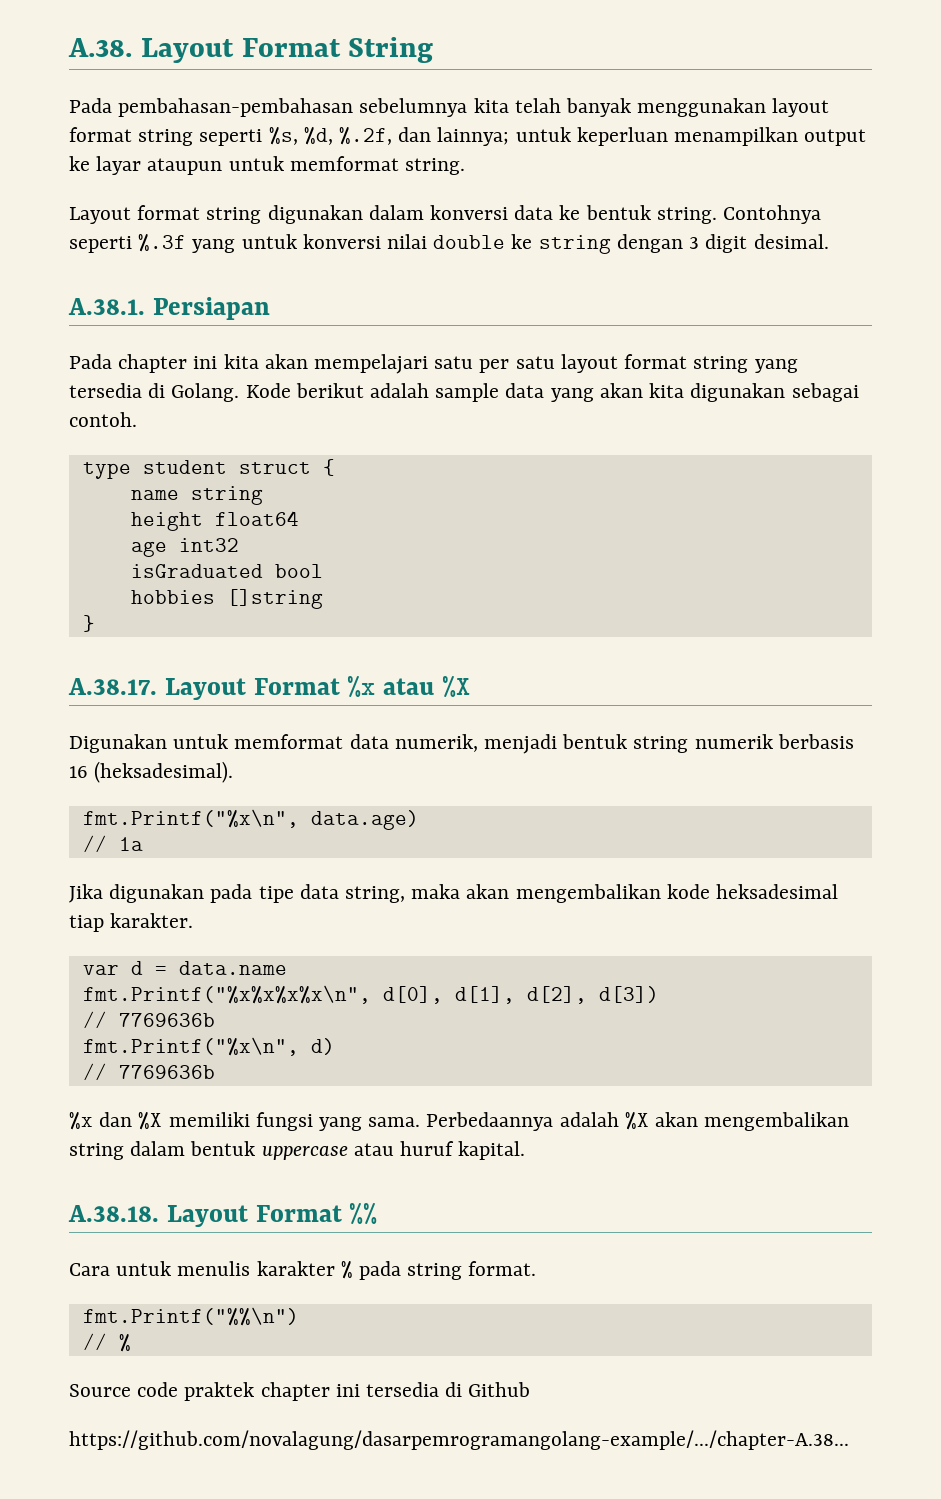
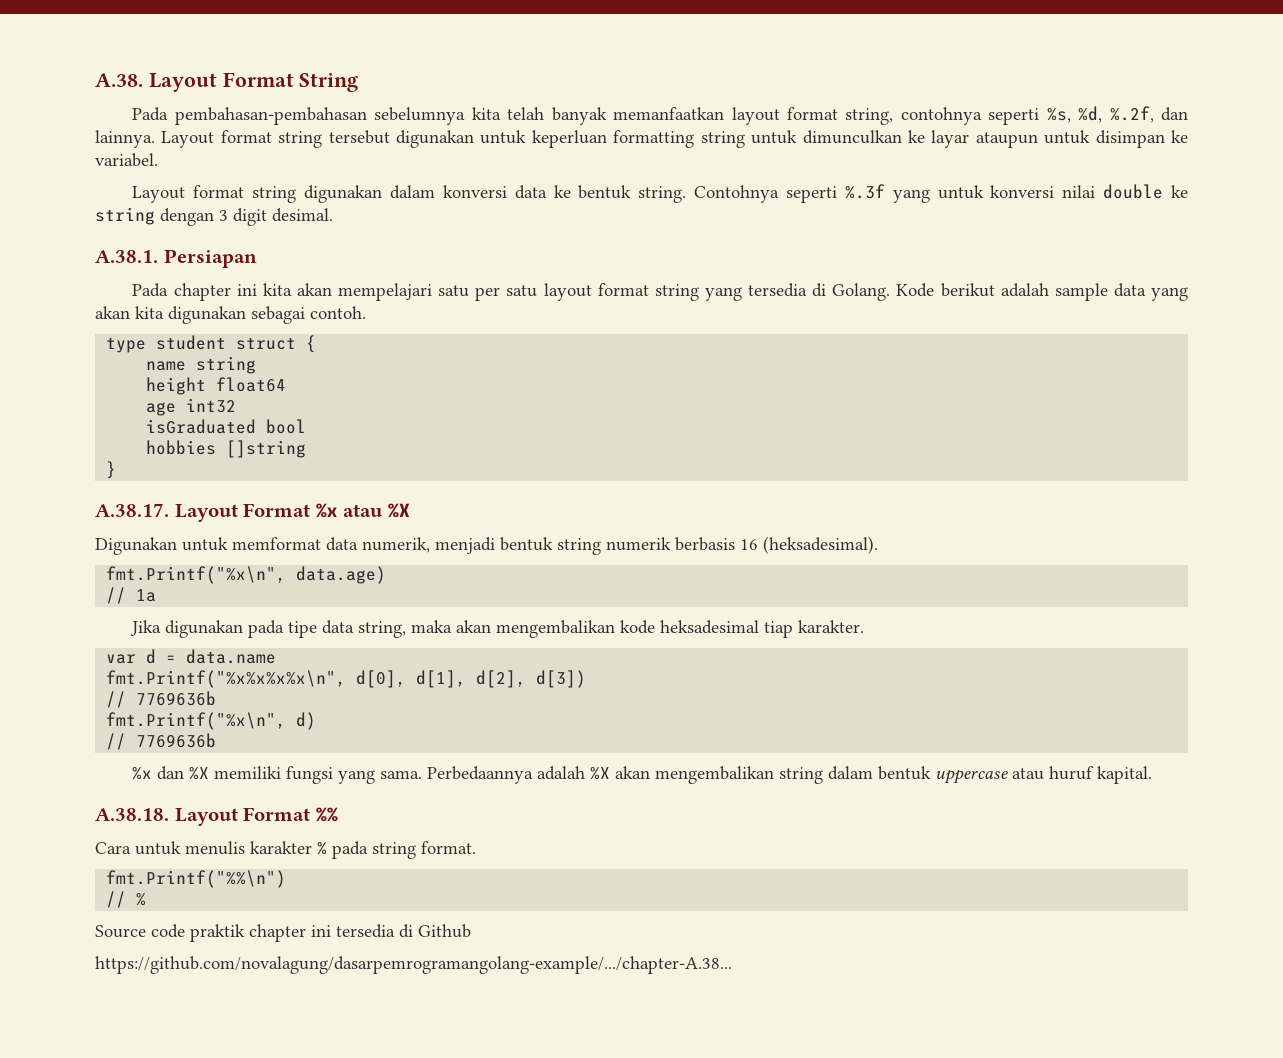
- Pada pembahasan-pembahasan sebelumnya kita telah banyak menggunakan layout format string seperti %s, %d, %.2f, dan lainnya; untuk keperluan menampilkan output ke layar ataupun untuk memformat string.
+ Pada pembahasan-pembahasan sebelumnya kita telah banyak memanfaatkan layout format string, contohnya seperti %s, %d, %.2f, dan lainnya. Layout format string tersebut digunakan untuk keperluan formatting string untuk dimunculkan ke layar ataupun untuk disimpan ke variabel.
- Source code praktek chapter ini tersedia di Github
+ Source code praktik chapter ini tersedia di Github

